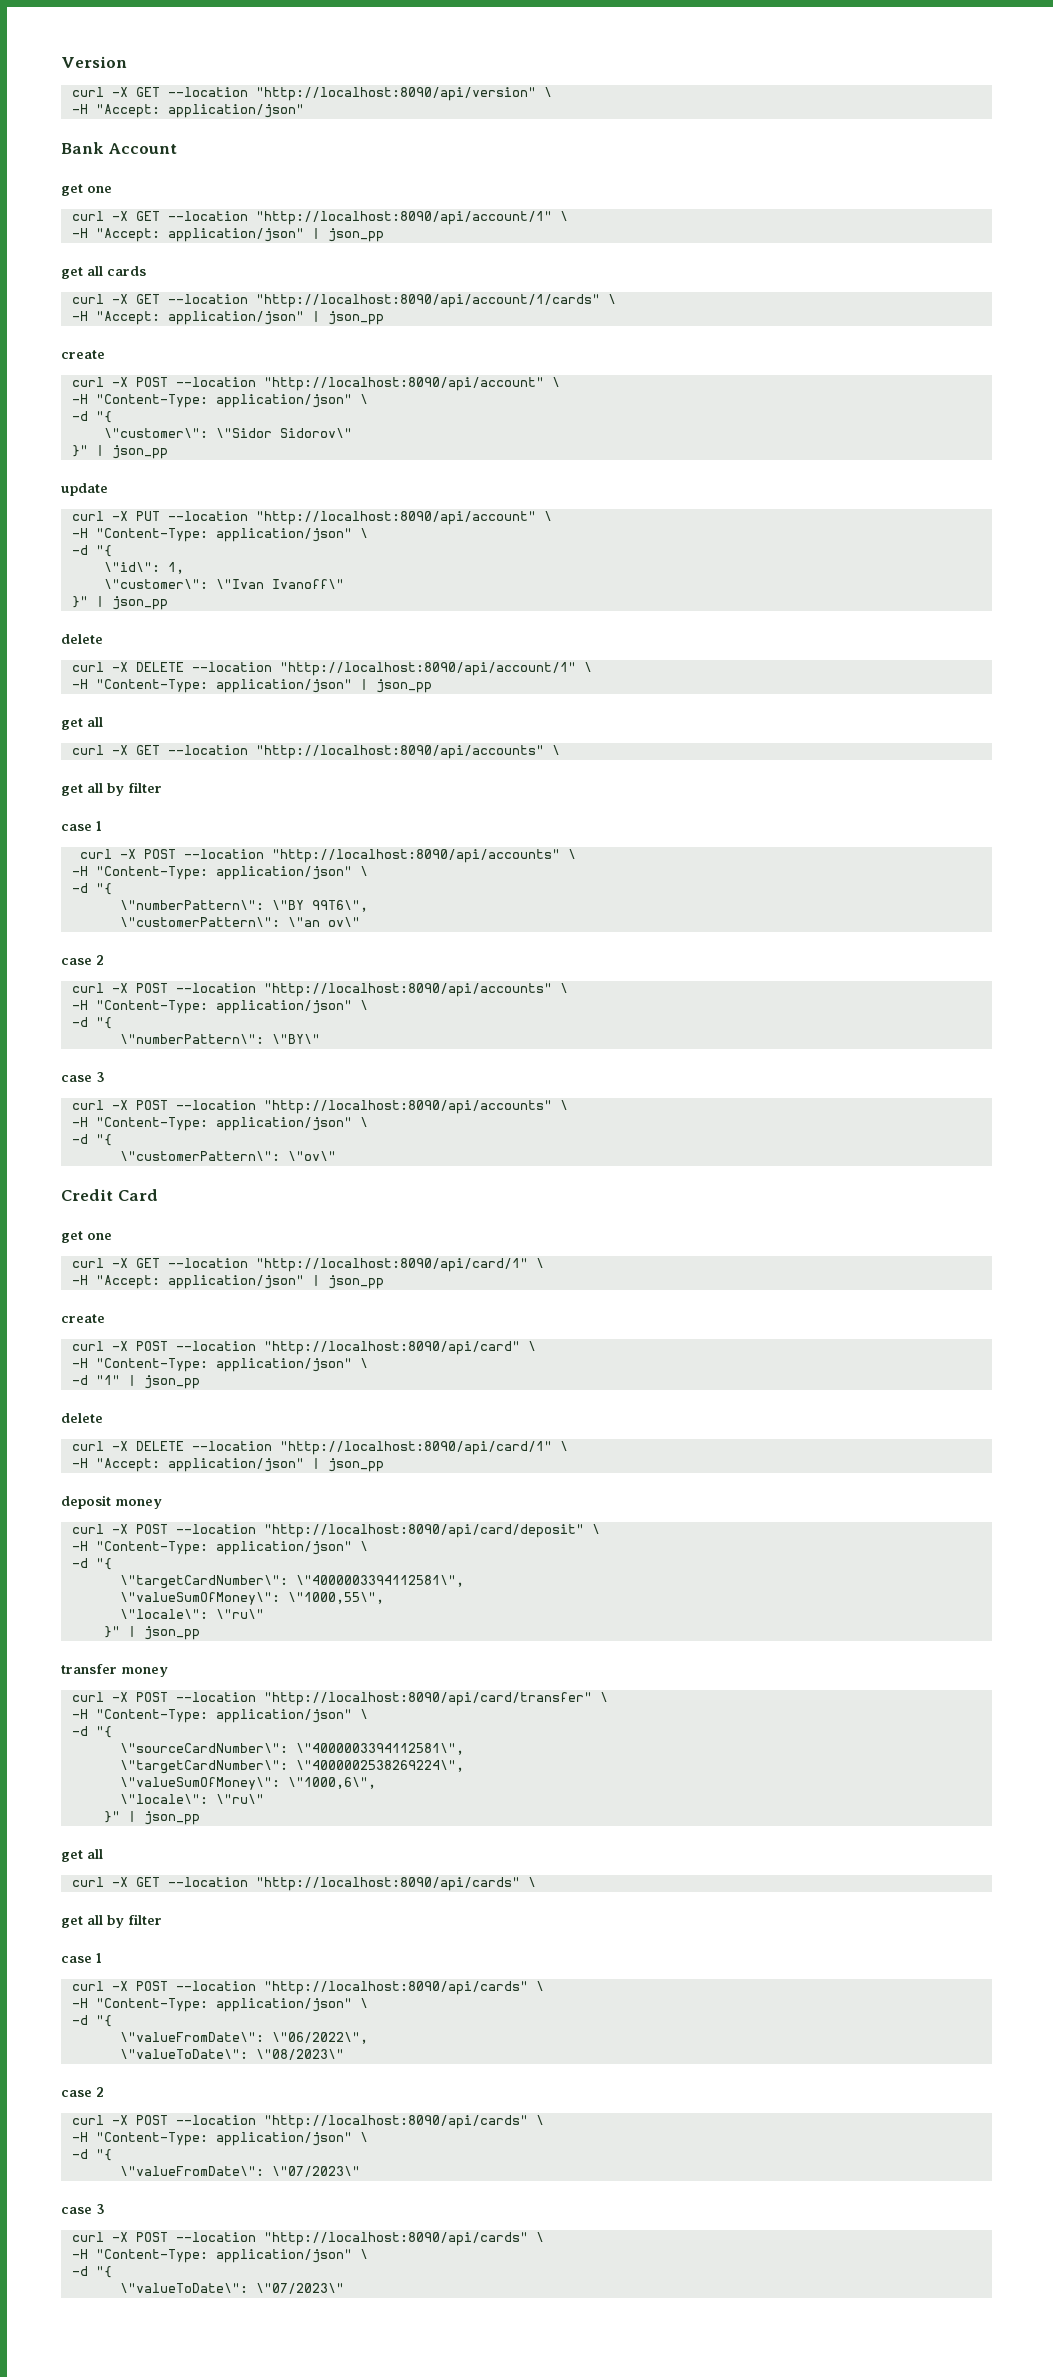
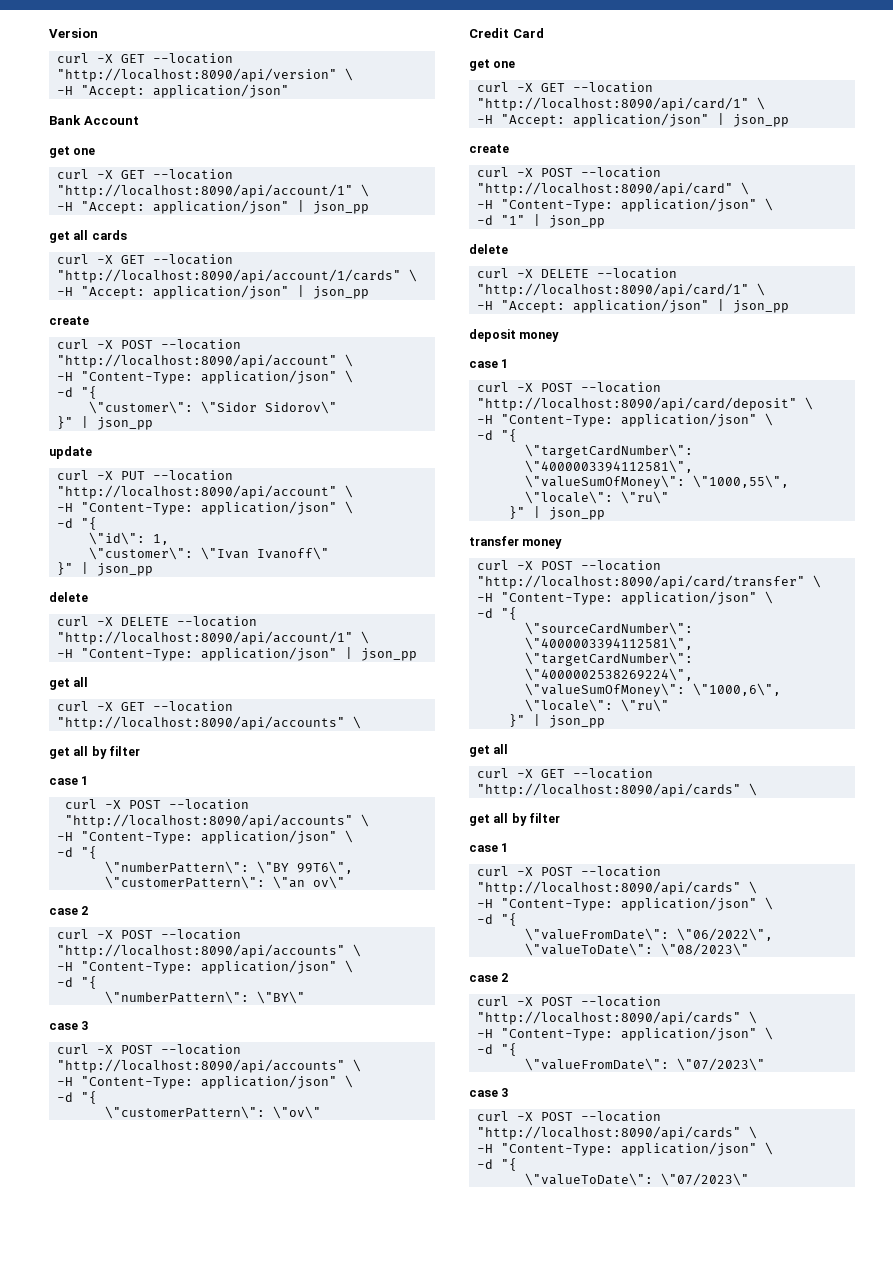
  deposit money
+ case 1

